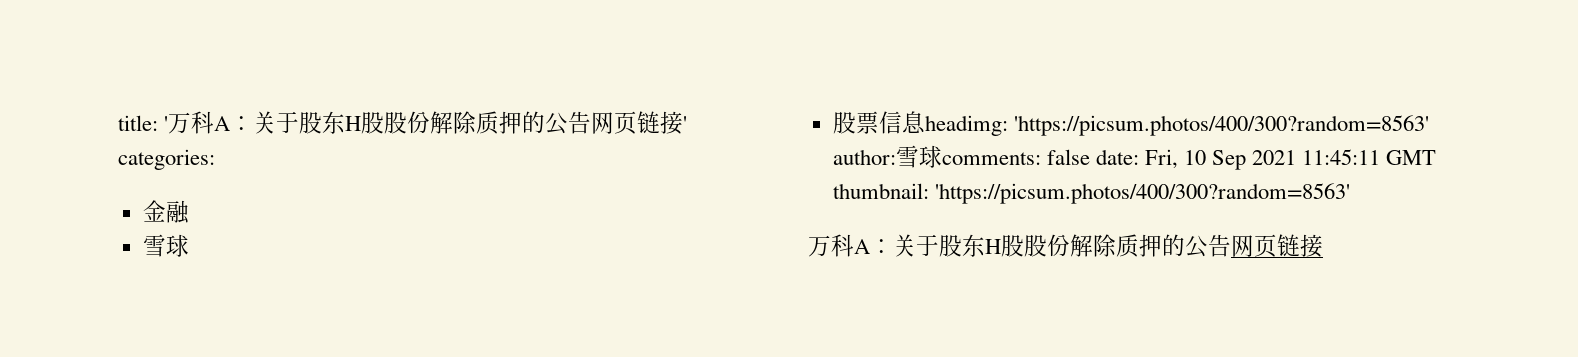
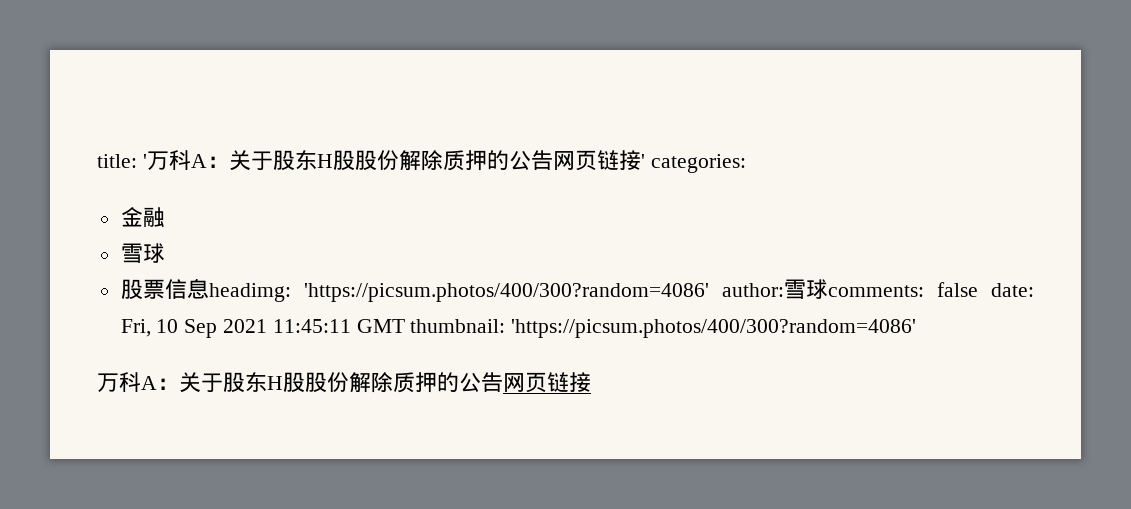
- 股票信息headimg: 'https://picsum.photos/400/300?random=8563' author:雪球comments: false date: Fri, 10 Sep 2021 11:45:11 GMT thumbnail: 'https://picsum.photos/400/300?random=8563'
+ 股票信息headimg: 'https://picsum.photos/400/300?random=4086' author:雪球comments: false date: Fri, 10 Sep 2021 11:45:11 GMT thumbnail: 'https://picsum.photos/400/300?random=4086'

